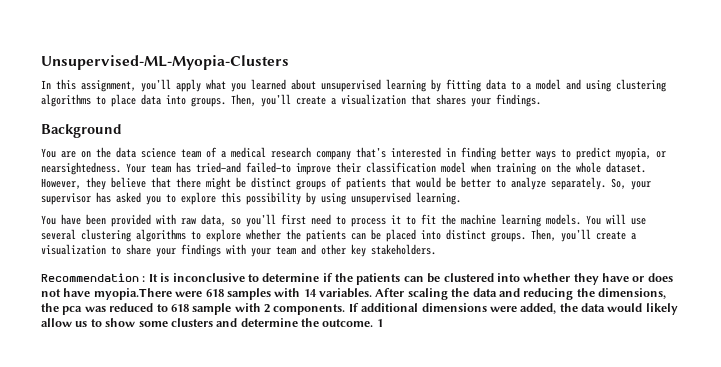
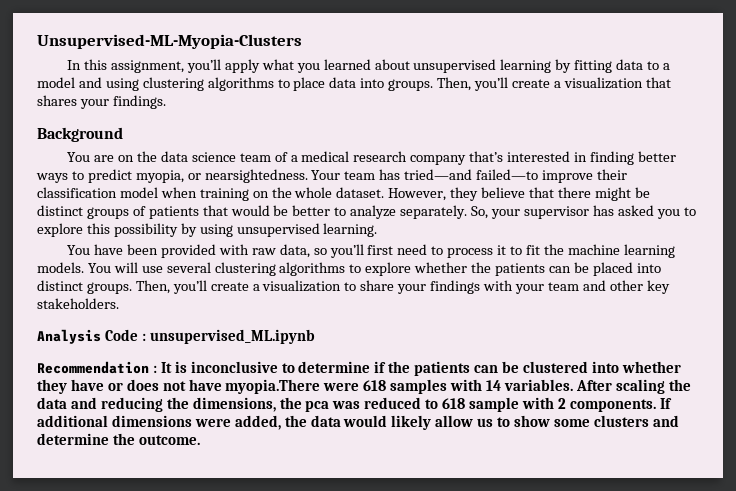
+ Analysis Code : unsupervised_ML.ipynb
- 1

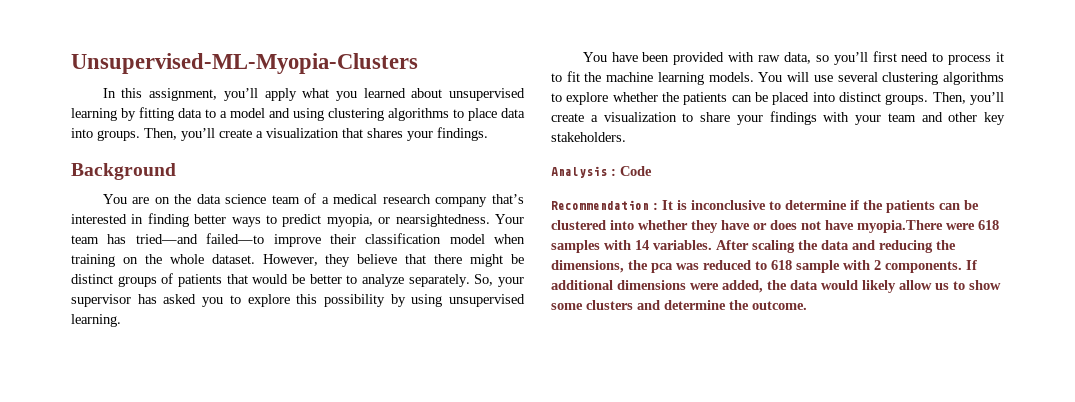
- Analysis Code : unsupervised_ML.ipynb
+ Analysis : Code

